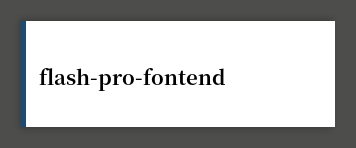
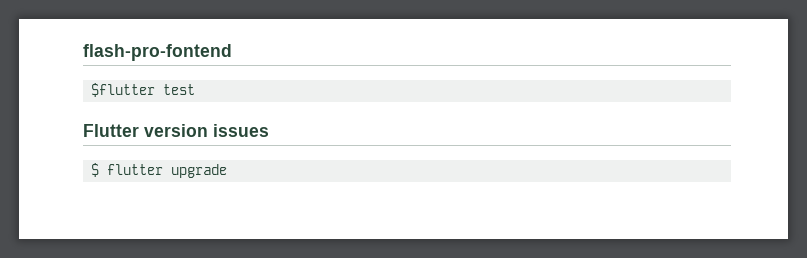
+ $flutter test
+ Flutter version issues
+ $ flutter upgrade

